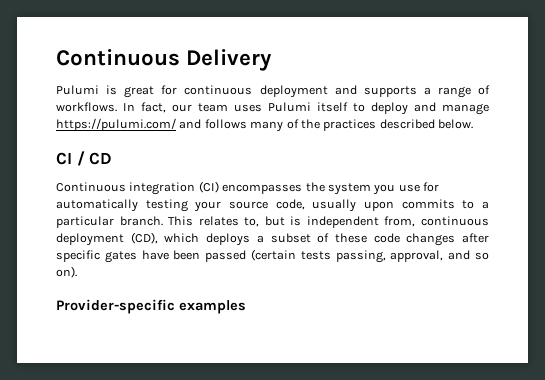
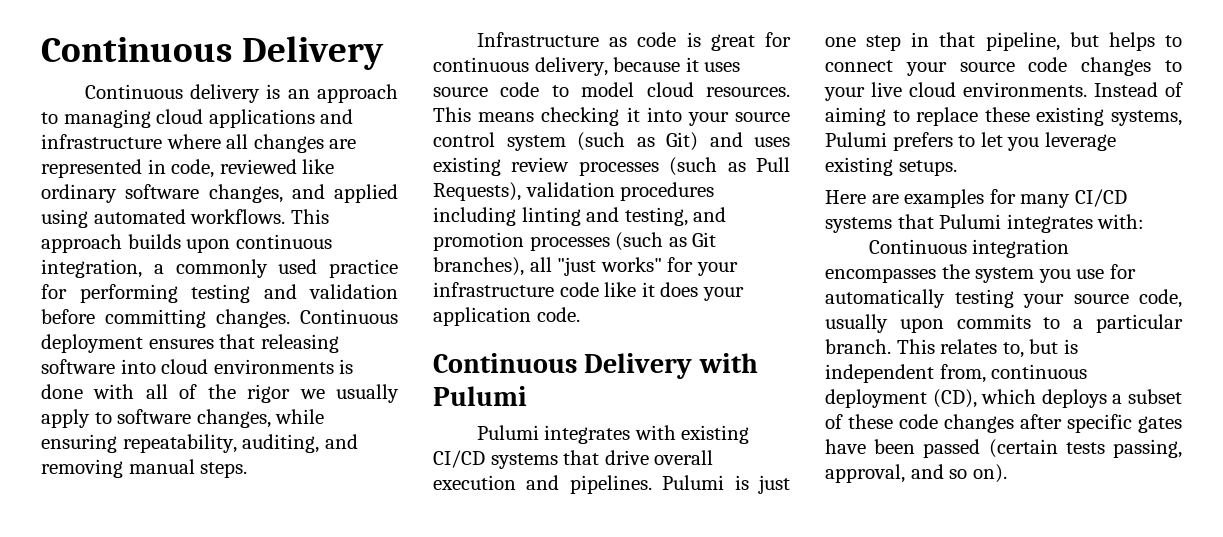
- Pulumi is great for continuous deployment and supports a range of workflows. In fact, our team uses Pulumi itself to deploy and manage https://pulumi.com/ and follows many of the practices described below.
- CI / CD
+ Continuous delivery is an approach to managing cloud applications and infrastructure where all changes are represented in code, reviewed like ordinary software changes, and applied using automated workflows. This approach builds upon continuous integration, a commonly used practice for performing testing and validation before committing changes. Continuous deployment ensures that releasing software into cloud environments is done with all of the rigor we usually apply to software changes, while ensuring repeatability, auditing, and removing manual steps.
+ Infrastructure as code is great for continuous delivery, because it uses source code to model cloud resources. This means checking it into your source control system (such as Git) and uses existing review processes (such as Pull Requests), validation procedures including linting and testing, and promotion processes (such as Git branches), all "just works" for your infrastructure code like it does your application code.
+ Continuous Delivery with Pulumi
+ Pulumi integrates with existing CI/CD systems that drive overall execution and pipelines. Pulumi is just one step in that pipeline, but helps to connect your source code changes to your live cloud environments. Instead of aiming to replace these existing systems, Pulumi prefers to let you leverage existing setups.
+ Here are examples for many CI/CD systems that Pulumi integrates with:
- Continuous integration (CI) encompasses the system you use for automatically testing your source code, usually upon commits to a particular branch.
+ Continuous integration encompasses the system you use for automatically testing your source code, usually upon commits to a particular branch.
- Provider-specific examples

